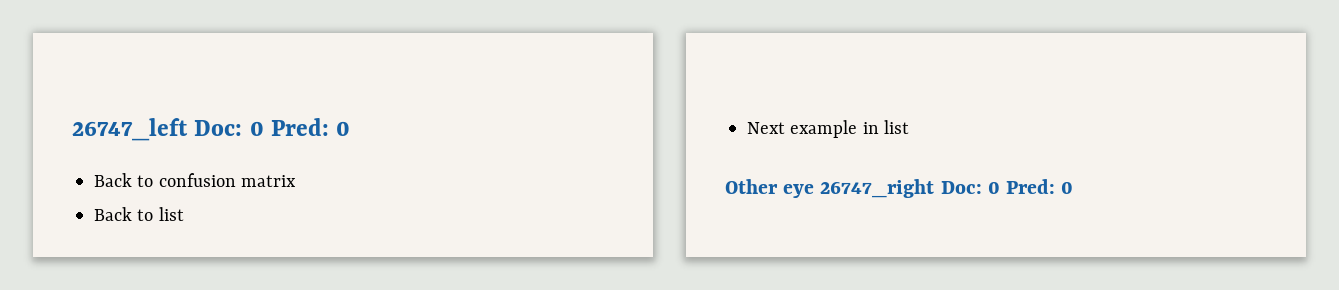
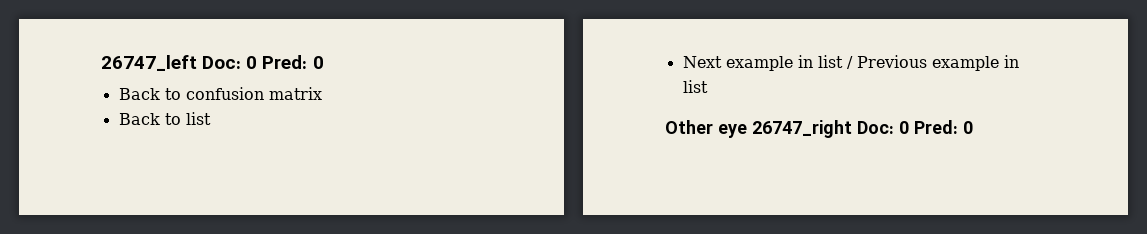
- Next example in list
+ Next example in list / Previous example in list

